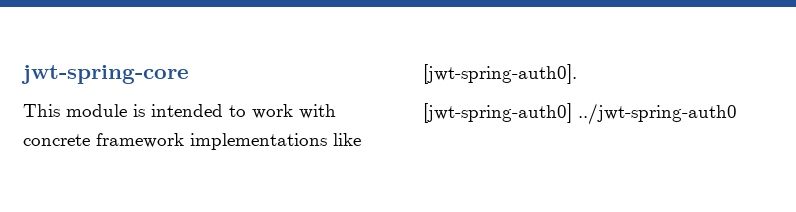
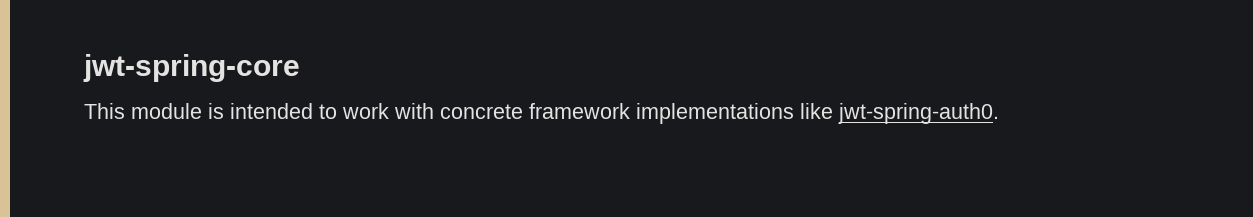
- This module is intended to work with concrete framework implementations like [jwt-spring-auth0].
- [jwt-spring-auth0] ../jwt-spring-auth0
+ This module is intended to work with concrete framework implementations like jwt-spring-auth0.

